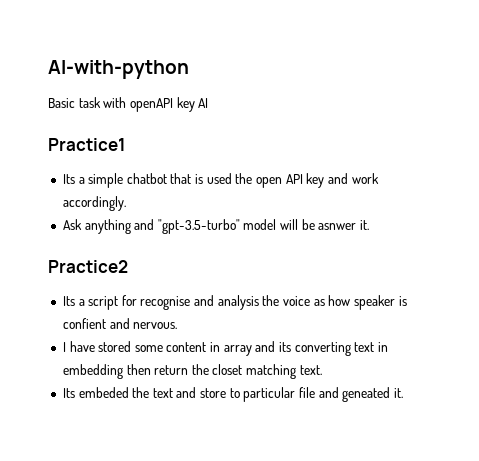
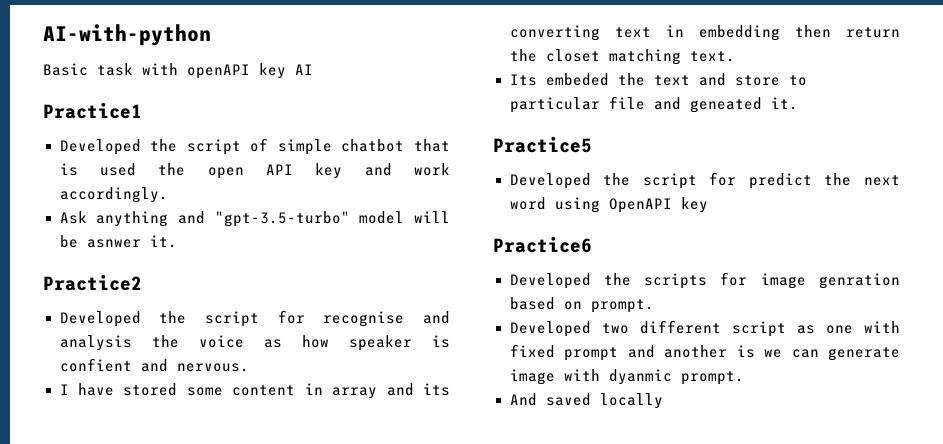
- Its a simple chatbot that is used the open API key and work accordingly.
+ Developed the script of simple chatbot that is used the open API key and work accordingly.
- Its a script for recognise and analysis the voice as how speaker is confient and nervous.
+ Developed the script for recognise and analysis the voice as how speaker is confient and nervous.
+ Practice5
+ Developed the script for predict the next word using OpenAPI key
+ Practice6
+ Developed the scripts for image genration based on prompt.
+ Developed two different script as one with fixed prompt and another is we can generate image with dyanmic prompt.
+ And saved locally

